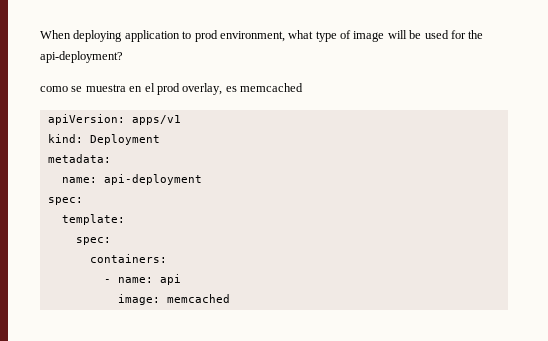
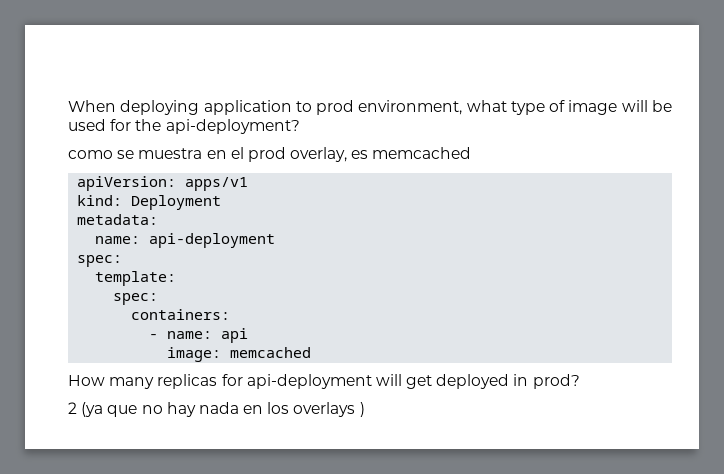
+ How many replicas for api-deployment will get deployed in prod?
+ 2 (ya que no hay nada en los overlays )

